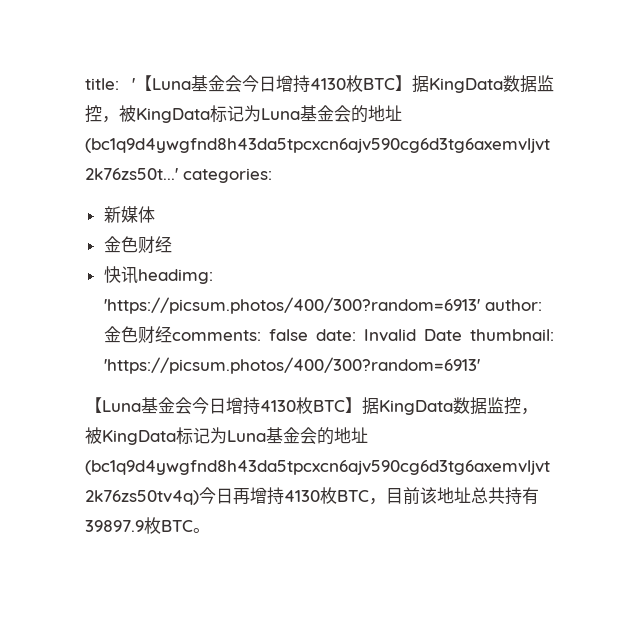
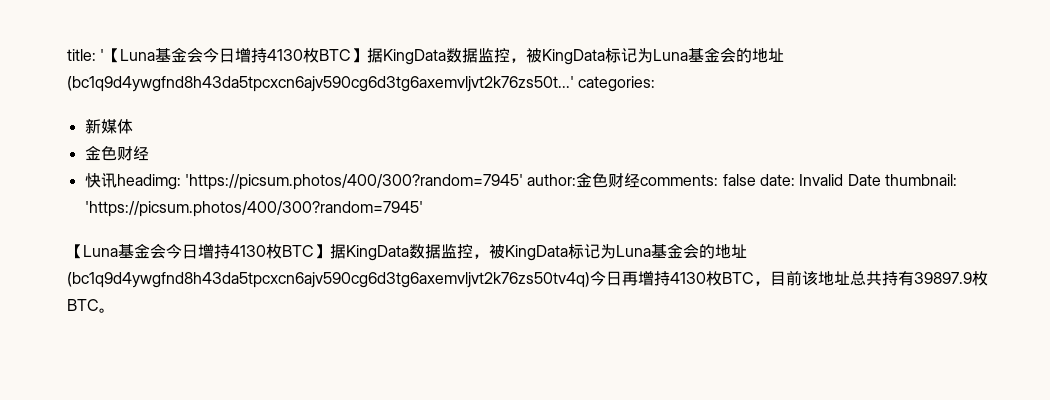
- 快讯headimg: 'https://picsum.photos/400/300?random=6913' author:金色财经comments: false date: Invalid Date thumbnail: 'https://picsum.photos/400/300?random=6913'
+ 快讯headimg: 'https://picsum.photos/400/300?random=7945' author:金色财经comments: false date: Invalid Date thumbnail: 'https://picsum.photos/400/300?random=7945'

